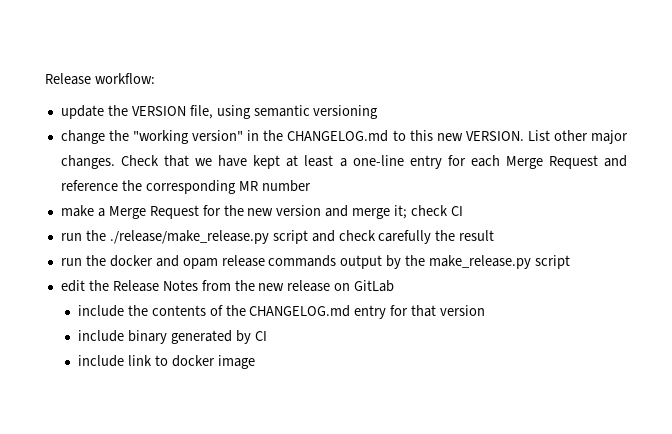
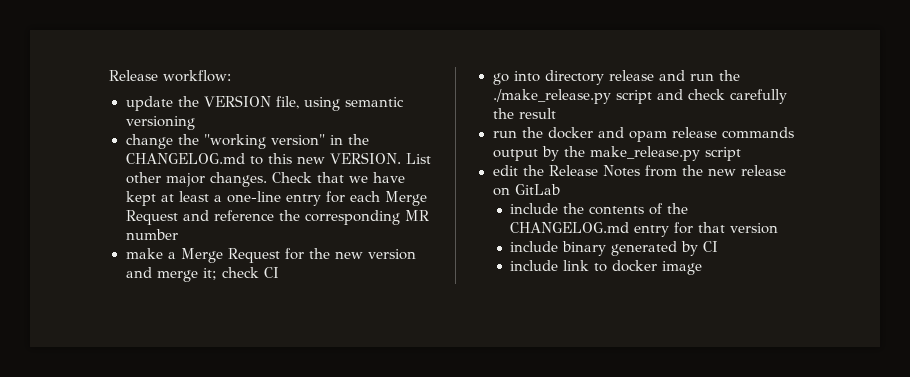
- run the ./release/make_release.py script and check carefully the result
+ go into directory release and run the ./make_release.py script and check carefully the result

